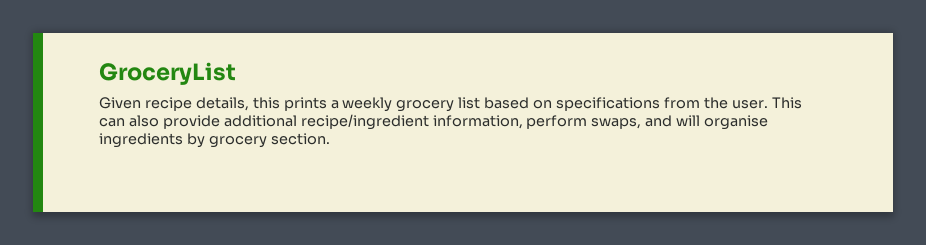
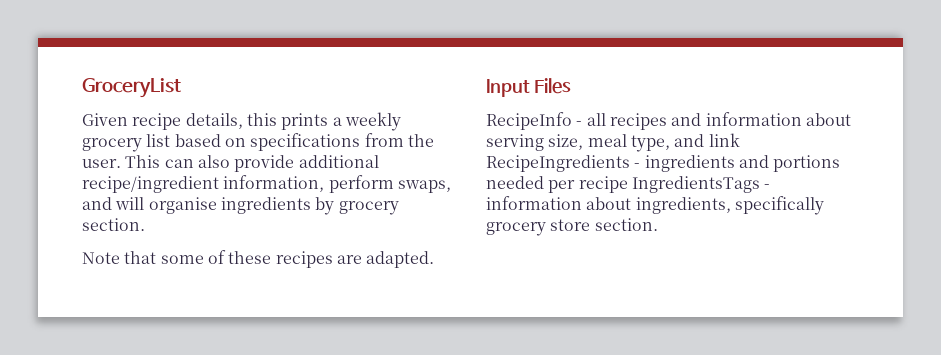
+ Note that some of these recipes are adapted.
+ Input Files
+ RecipeInfo - all recipes and information about serving size, meal type, and link RecipeIngredients - ingredients and portions needed per recipe IngredientsTags - information about ingredients, specifically grocery store section.

